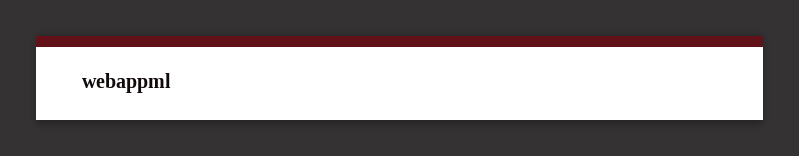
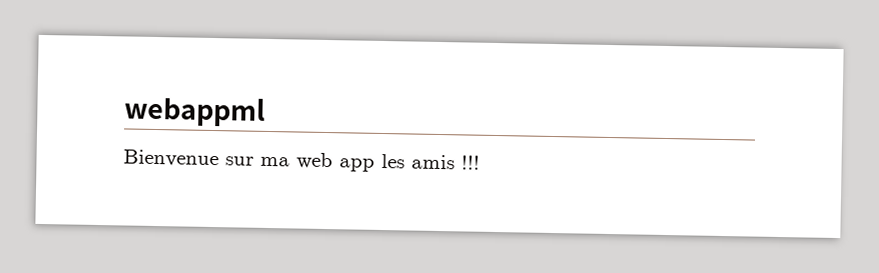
+ Bienvenue sur ma web app les amis !!!

